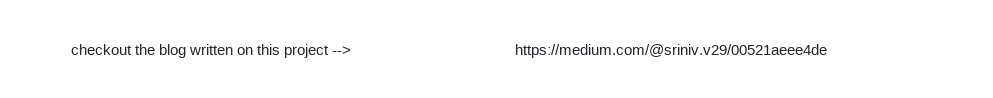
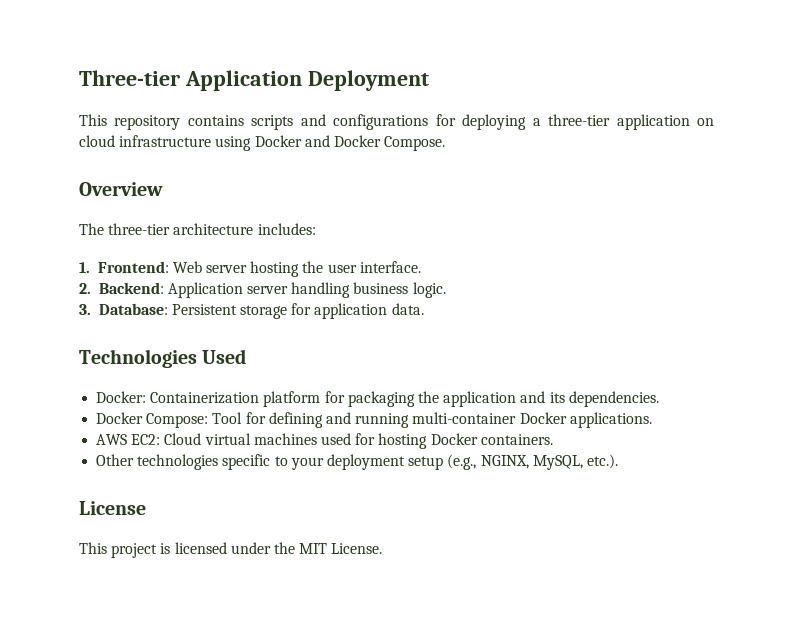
- checkout the blog written on this project --> https://medium.com/@sriniv.v29/00521aeee4de
+ Three-tier Application Deployment
+ This repository contains scripts and configurations for deploying a three-tier application on cloud infrastructure using Docker and Docker Compose.
+ Overview
+ The three-tier architecture includes:
+ 1. Frontend: Web server hosting the user interface.
+ 2. Backend: Application server handling business logic.
+ 3. Database: Persistent storage for application data.
+ Technologies Used
+ Docker: Containerization platform for packaging the application and its dependencies.
+ Docker Compose: Tool for defining and running multi-container Docker applications.
+ AWS EC2: Cloud virtual machines used for hosting Docker containers.
+ Other technologies specific to your deployment setup (e.g., NGINX, MySQL, etc.).
+ License
+ This project is licensed under the MIT License.

